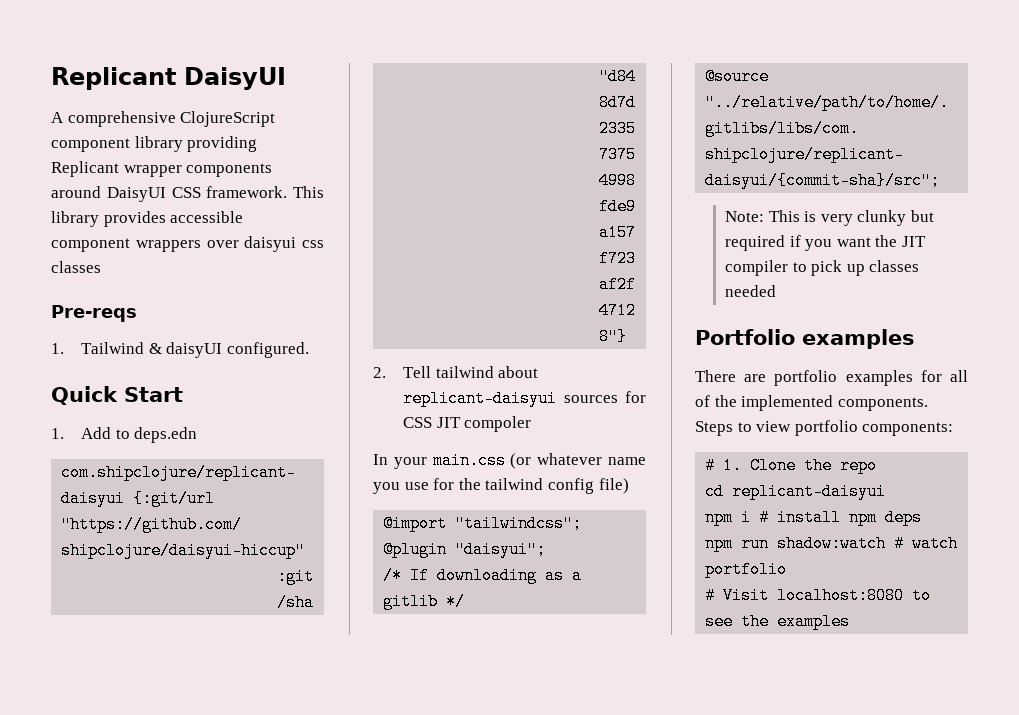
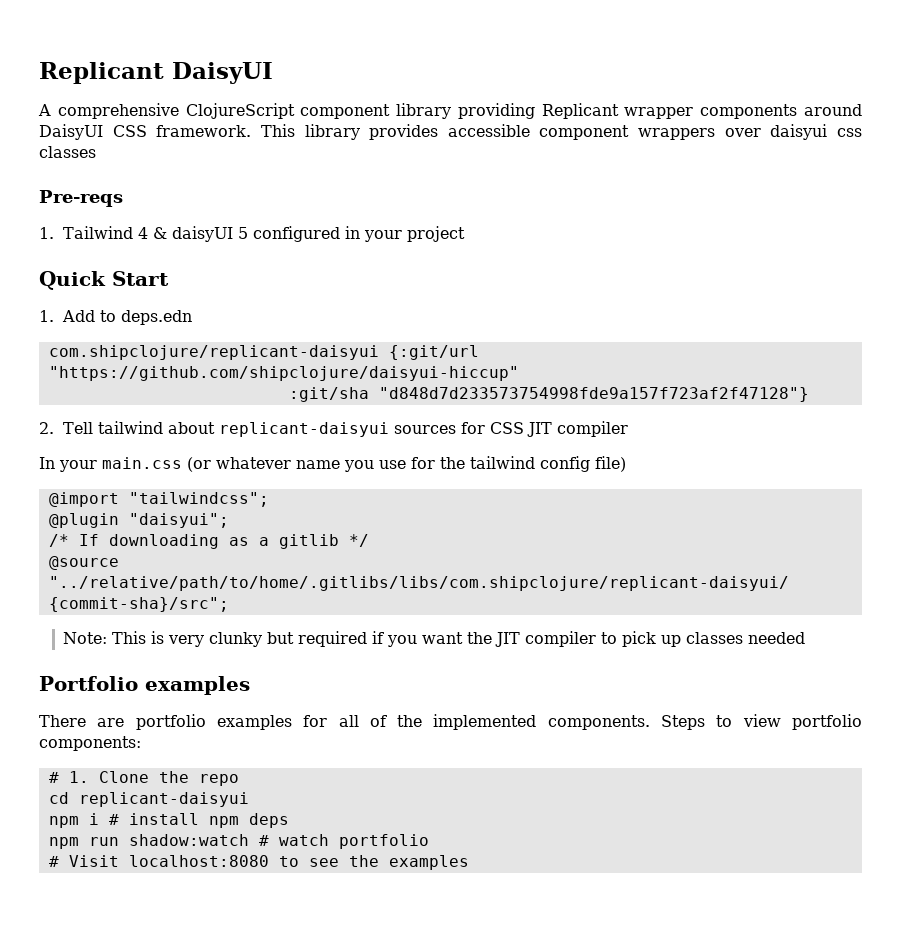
- 1. Tailwind & daisyUI configured.
+ 1. Tailwind 4 & daisyUI 5 configured in your project
- 2. Tell tailwind about replicant-daisyui sources for CSS JIT compoler
+ 2. Tell tailwind about replicant-daisyui sources for CSS JIT compiler

